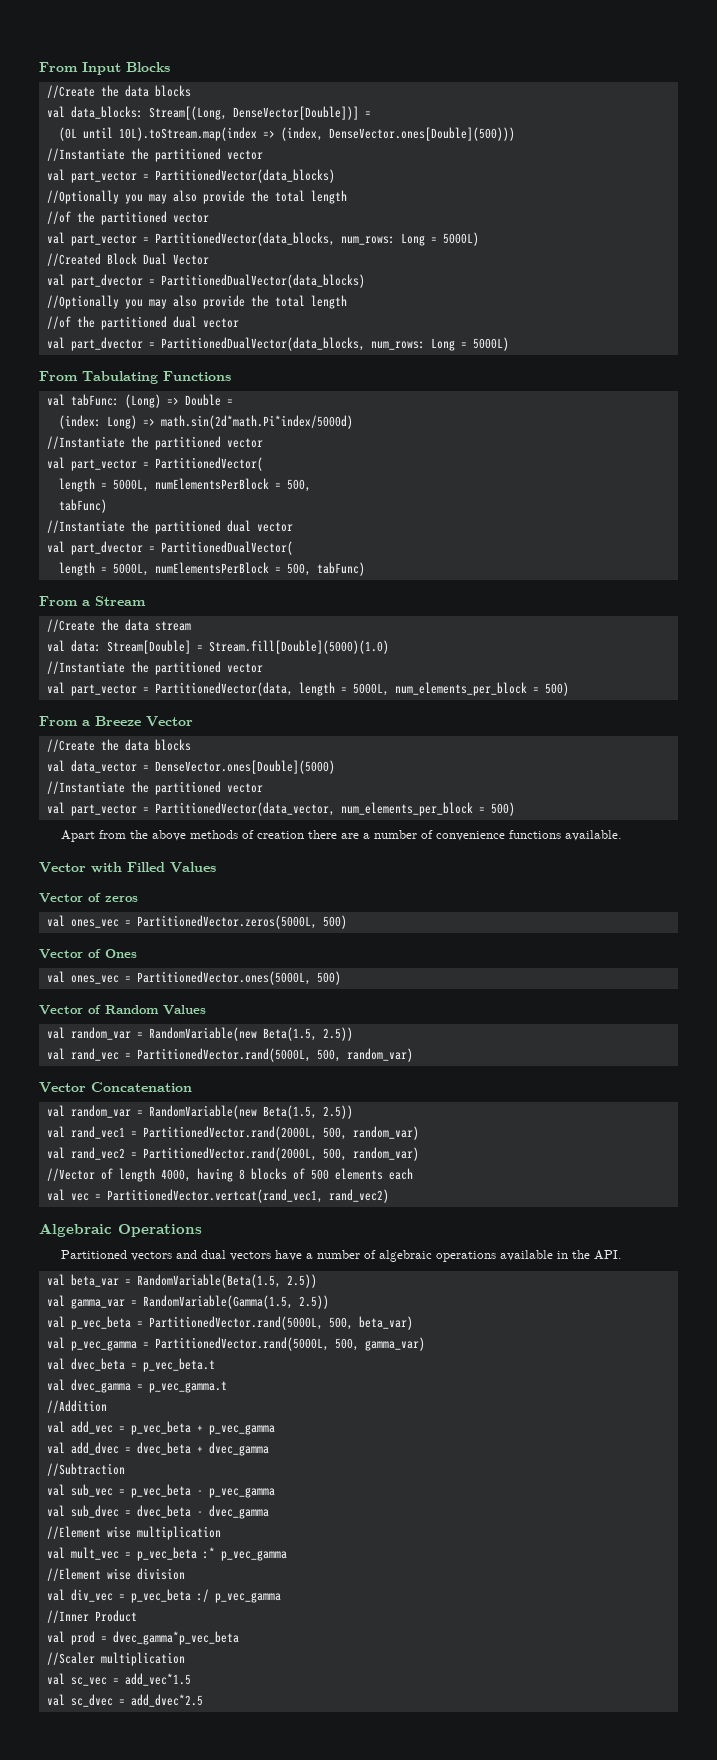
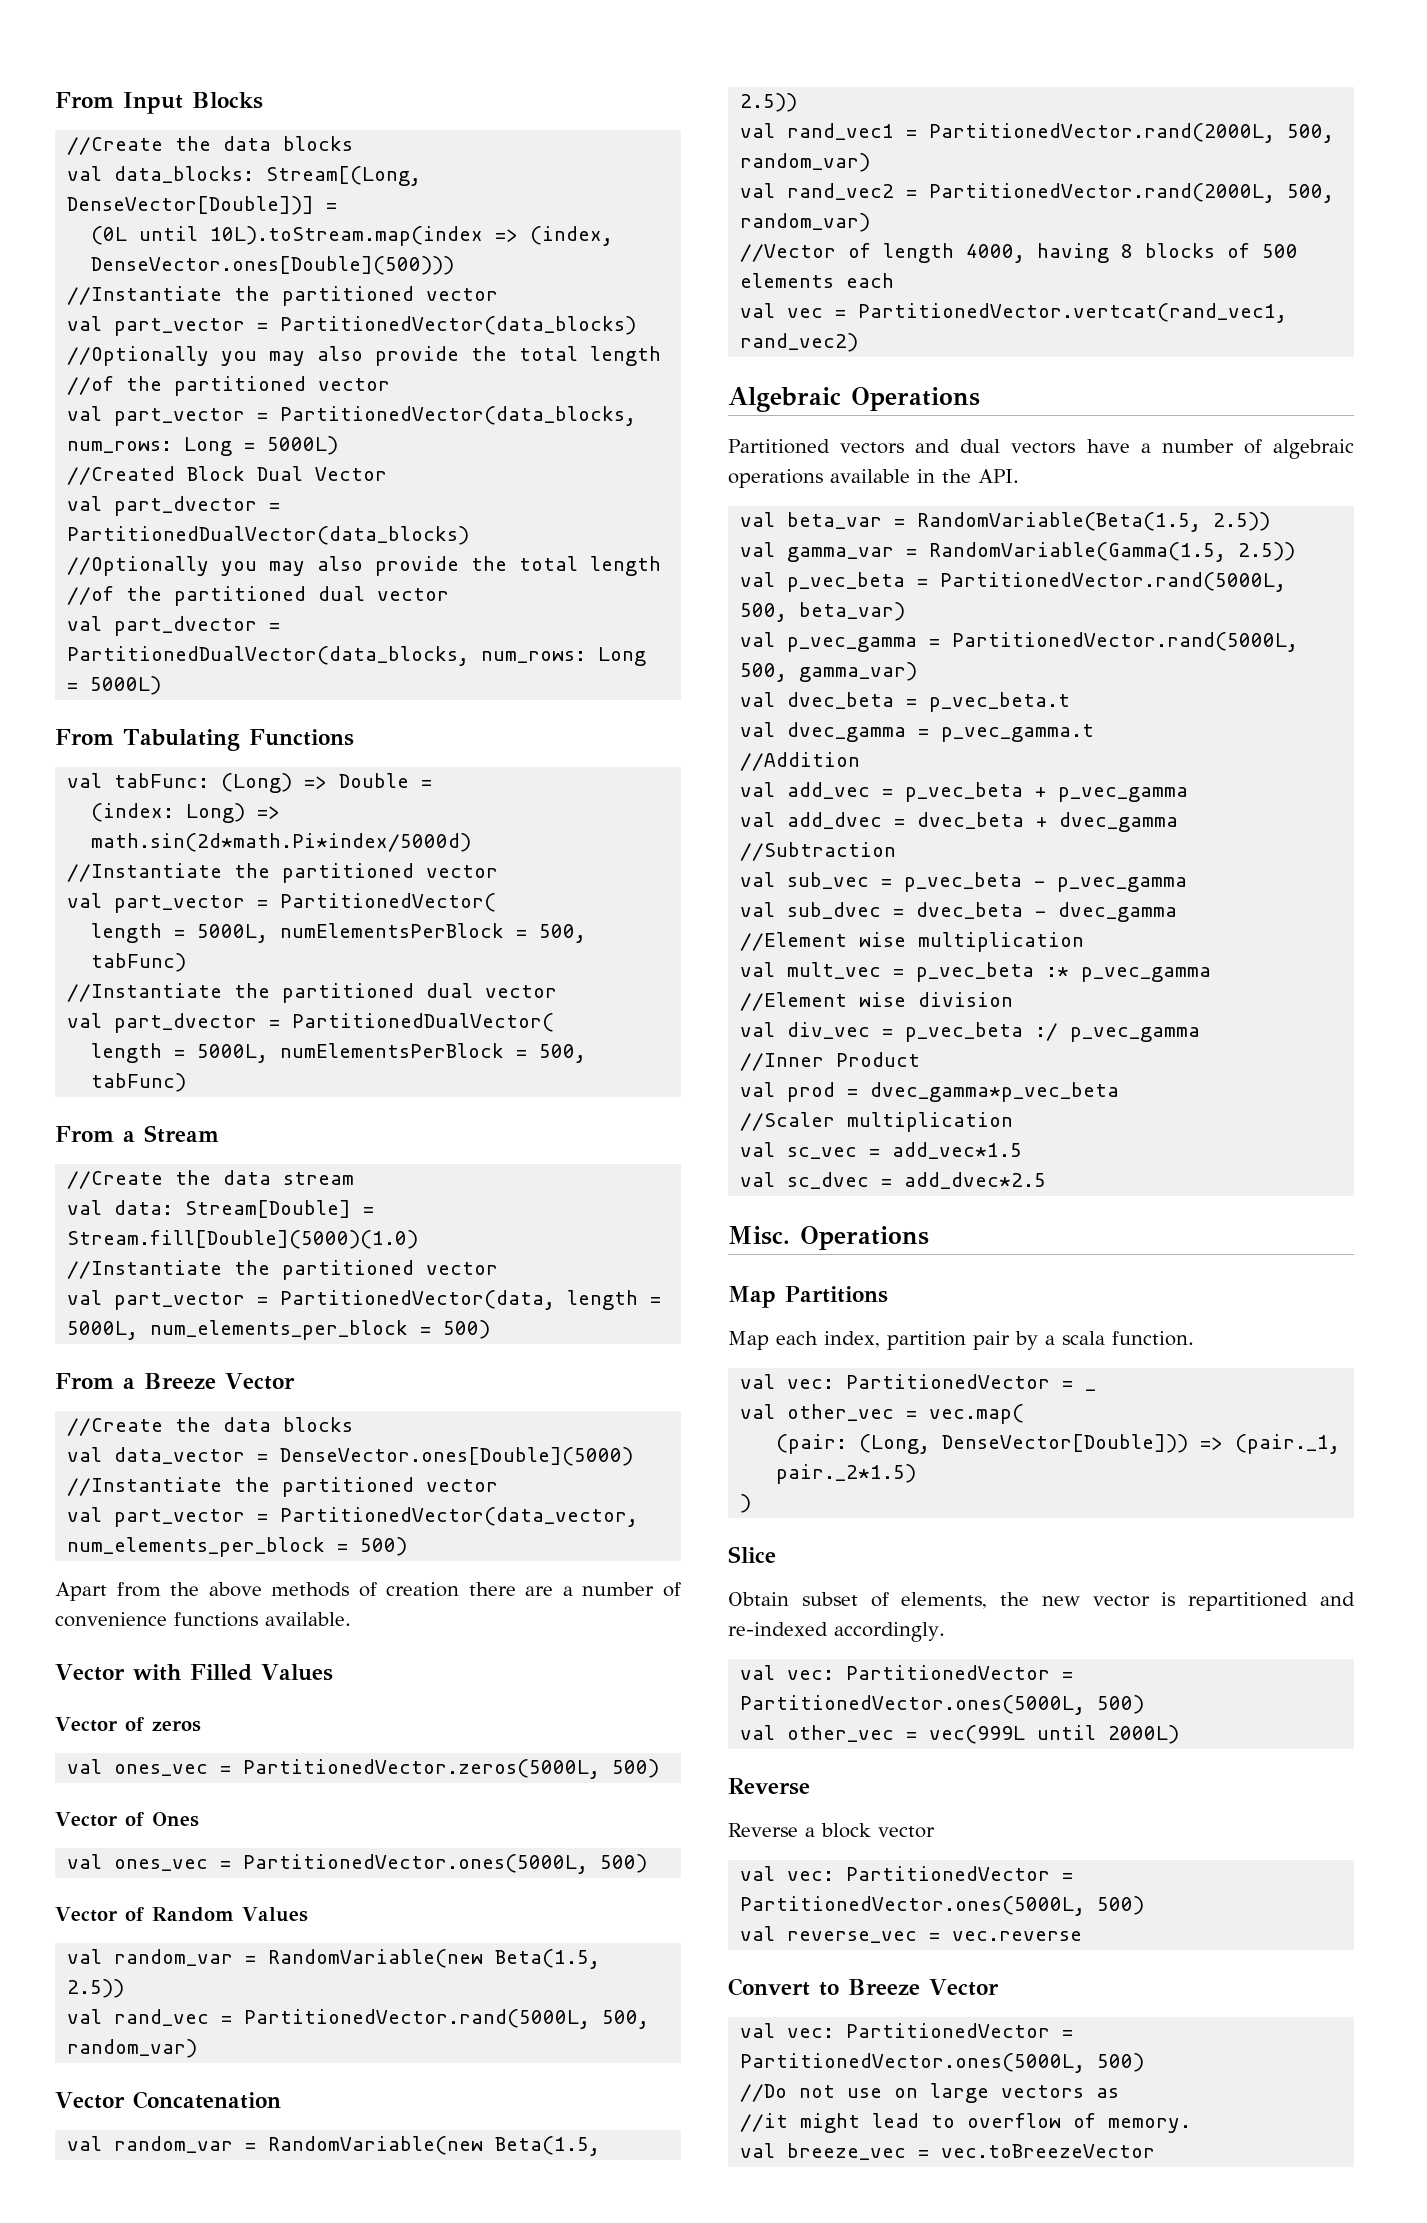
+ Misc. Operations
+ Map Partitions
+ Map each index, partition pair by a scala function.
+ val vec: PartitionedVector = _
+ val other_vec = vec.map(
+ (pair: (Long, DenseVector[Double])) => (pair._1, pair._2*1.5)
+ )
+ Slice
+ Obtain subset of elements, the new vector is repartitioned and re-indexed accordingly.
+ val vec: PartitionedVector = PartitionedVector.ones(5000L, 500)
+ val other_vec = vec(999L until 2000L)
+ Reverse
+ Reverse a block vector
+ val vec: PartitionedVector = PartitionedVector.ones(5000L, 500)
+ val reverse_vec = vec.reverse
+ Convert to Breeze Vector
+ val vec: PartitionedVector = PartitionedVector.ones(5000L, 500)
+ //Do not use on large vectors as
+ //it might lead to overflow of memory.
+ val breeze_vec = vec.toBreezeVector

